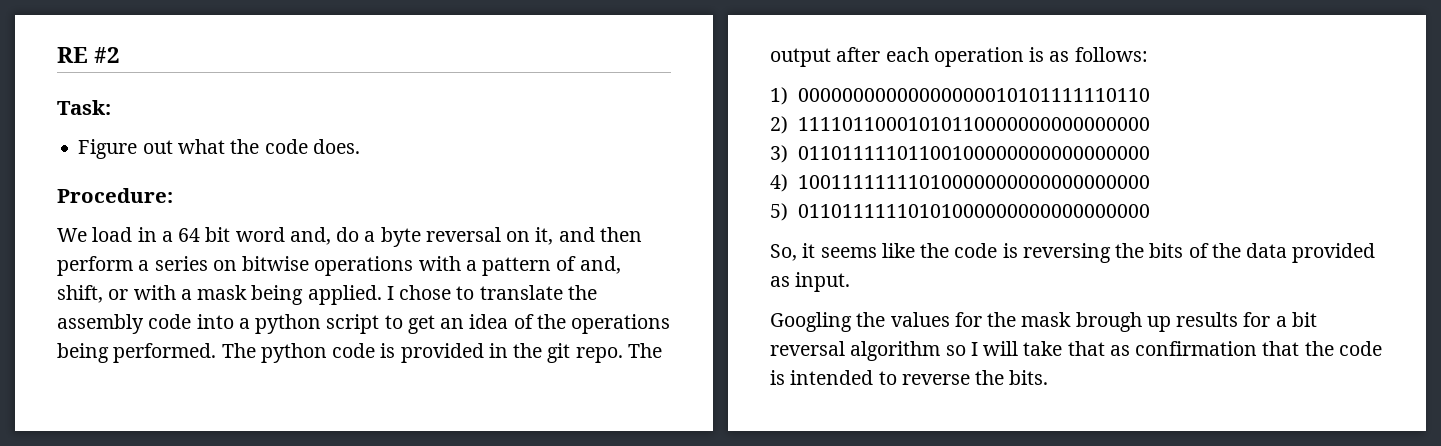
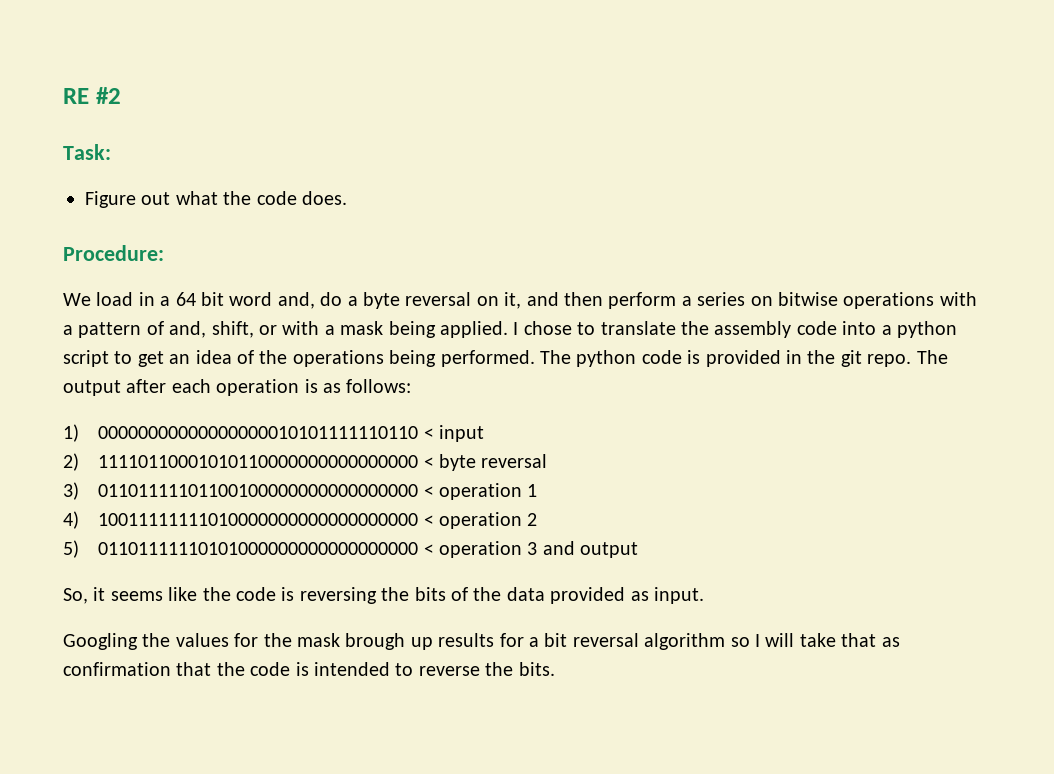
- 1) 00000000000000000010101111110110
+ 1) 00000000000000000010101111110110 < input
- 2) 11110110001010110000000000000000
+ 2) 11110110001010110000000000000000 < byte reversal
- 3) 01101111101100100000000000000000
+ 3) 01101111101100100000000000000000 < operation 1
- 4) 10011111111010000000000000000000
+ 4) 10011111111010000000000000000000 < operation 2
- 5) 01101111110101000000000000000000
+ 5) 01101111110101000000000000000000 < operation 3 and output

